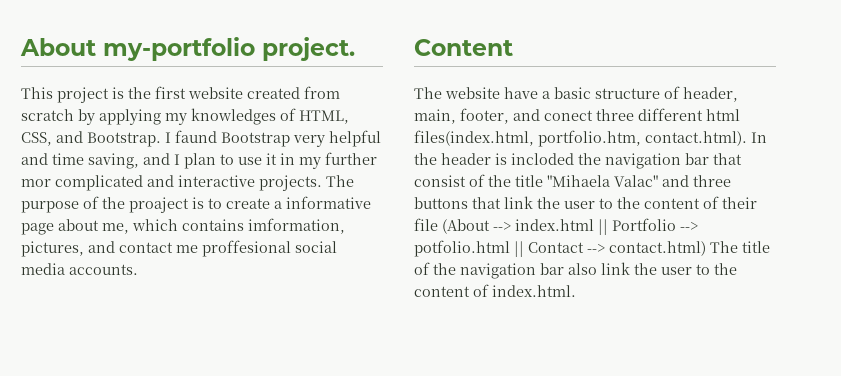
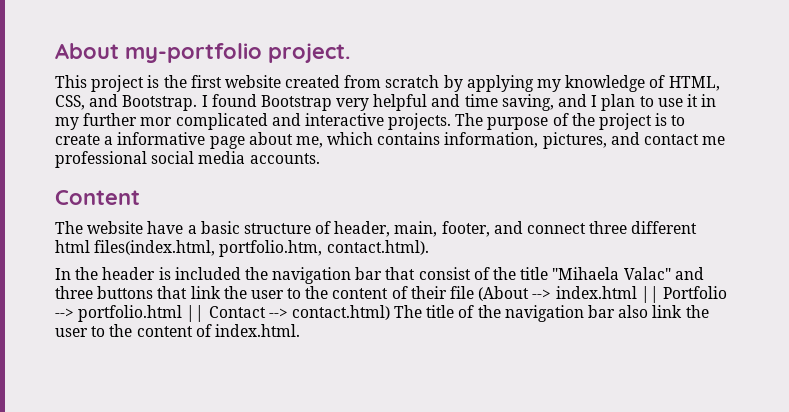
- This project is the first website created from scratch by applying my knowledges of HTML, CSS, and Bootstrap.
+ This project is the first website created from scratch by applying my knowledge of HTML, CSS, and Bootstrap.
- I faund Bootstrap very helpful and time saving, and I plan to use it in my further mor complicated and interactive projects.
+ I found Bootstrap very helpful and time saving, and I plan to use it in my further mor complicated and interactive projects.
- The purpose of the proaject is to create a informative page about me, which contains imformation, pictures, and contact me proffesional social media accounts.
+ The purpose of the project is to create a informative page about me, which contains information, pictures, and contact me professional social media accounts.
- The website have a basic structure of header, main, footer, and conect three different html files(index.html, portfolio.htm, contact.html). In the header is incloded the navigation bar that consist of the title "Mihaela Valac" and three buttons that link the user to the content of their file (About --> index.html || Portfolio --> potfolio.html || Contact --> contact.html) The title of the navigation bar also link the user to the content of index.html.
+ The website have a basic structure of header, main, footer, and connect three different html files(index.html, portfolio.htm, contact.html).
+ In the header is included the navigation bar that consist of the title "Mihaela Valac" and three buttons that link the user to the content of their file (About --> index.html || Portfolio --> portfolio.html || Contact --> contact.html) The title of the navigation bar also link the user to the content of index.html.

